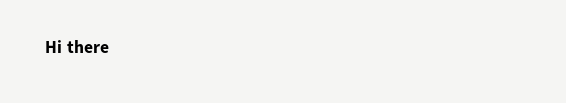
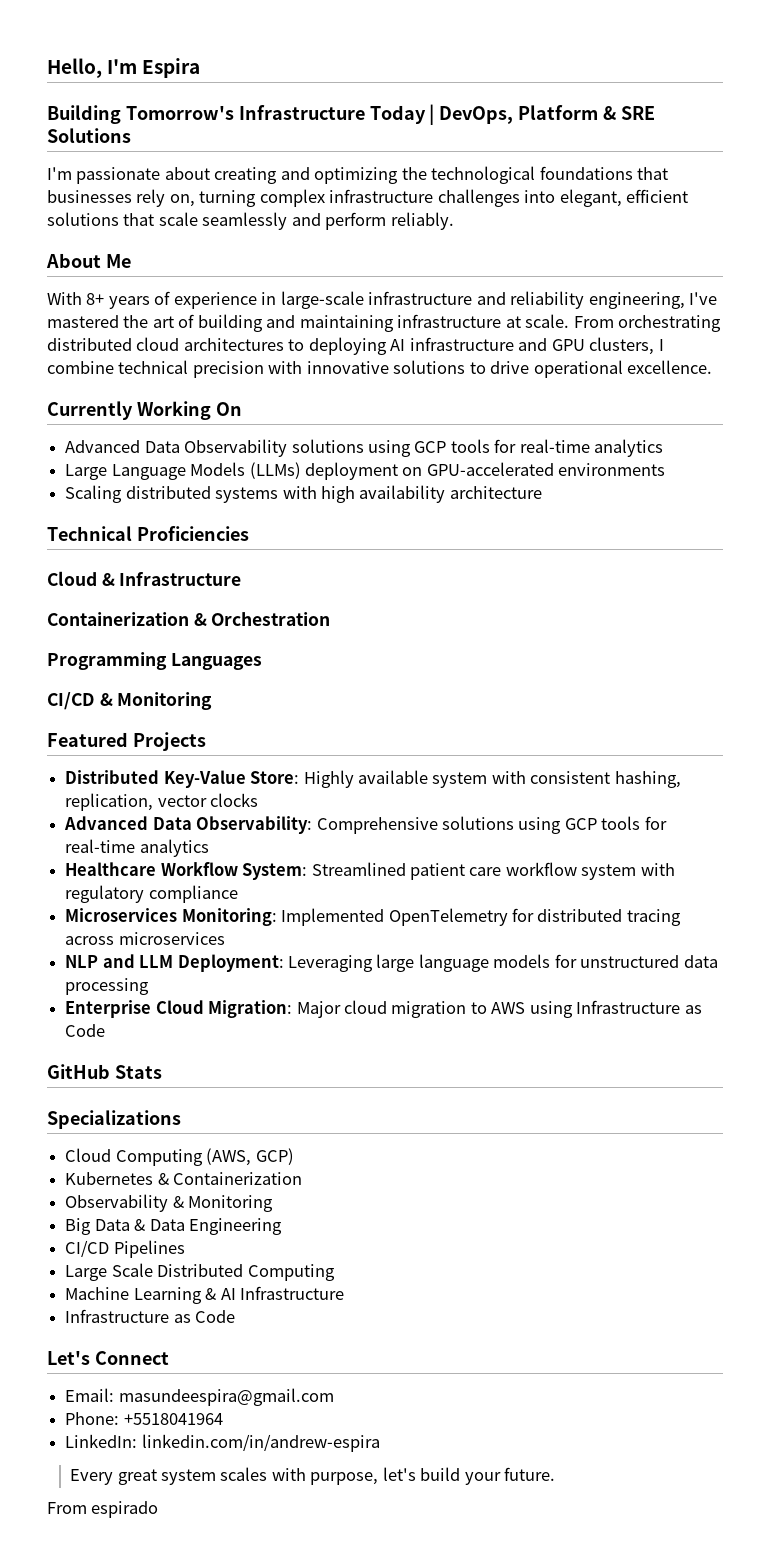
- Hi there
+ Hello, I'm Espira
+ Building Tomorrow's Infrastructure Today | DevOps, Platform & SRE Solutions
+ I'm passionate about creating and optimizing the technological foundations that businesses rely on, turning complex infrastructure challenges into elegant, efficient solutions that scale seamlessly and perform reliably.
+ About Me
+ With 8+ years of experience in large-scale infrastructure and reliability engineering, I've mastered the art of building and maintaining infrastructure at scale. From orchestrating distributed cloud architectures to deploying AI infrastructure and GPU clusters, I combine technical precision with innovative solutions to drive operational excellence.
+ Currently Working On
+ Advanced Data Observability solutions using GCP tools for real-time analytics
+ Large Language Models (LLMs) deployment on GPU-accelerated environments
+ Scaling distributed systems with high availability architecture
+ Technical Proficiencies
+ Cloud & Infrastructure
+ Containerization & Orchestration
+ Programming Languages
+ CI/CD & Monitoring
+ Featured Projects
+ Distributed Key-Value Store: Highly available system with consistent hashing, replication, vector clocks
+ Advanced Data Observability: Comprehensive solutions using GCP tools for real-time analytics
+ Healthcare Workflow System: Streamlined patient care workflow system with regulatory compliance
+ Microservices Monitoring: Implemented OpenTelemetry for distributed tracing across microservices
+ NLP and LLM Deployment: Leveraging large language models for unstructured data processing
+ Enterprise Cloud Migration: Major cloud migration to AWS using Infrastructure as Code
+ GitHub Stats
+ Specializations
+ Cloud Computing (AWS, GCP)
+ Kubernetes & Containerization
+ Observability & Monitoring
+ Big Data & Data Engineering
+ CI/CD Pipelines
+ Large Scale Distributed Computing
+ Machine Learning & AI Infrastructure
+ Infrastructure as Code
+ Let's Connect
+ Email: masundeespira@gmail.com
+ Phone: +5518041964
+ LinkedIn: linkedin.com/in/andrew-espira
+ Every great system scales with purpose, let's build your future.
+ From espirado

